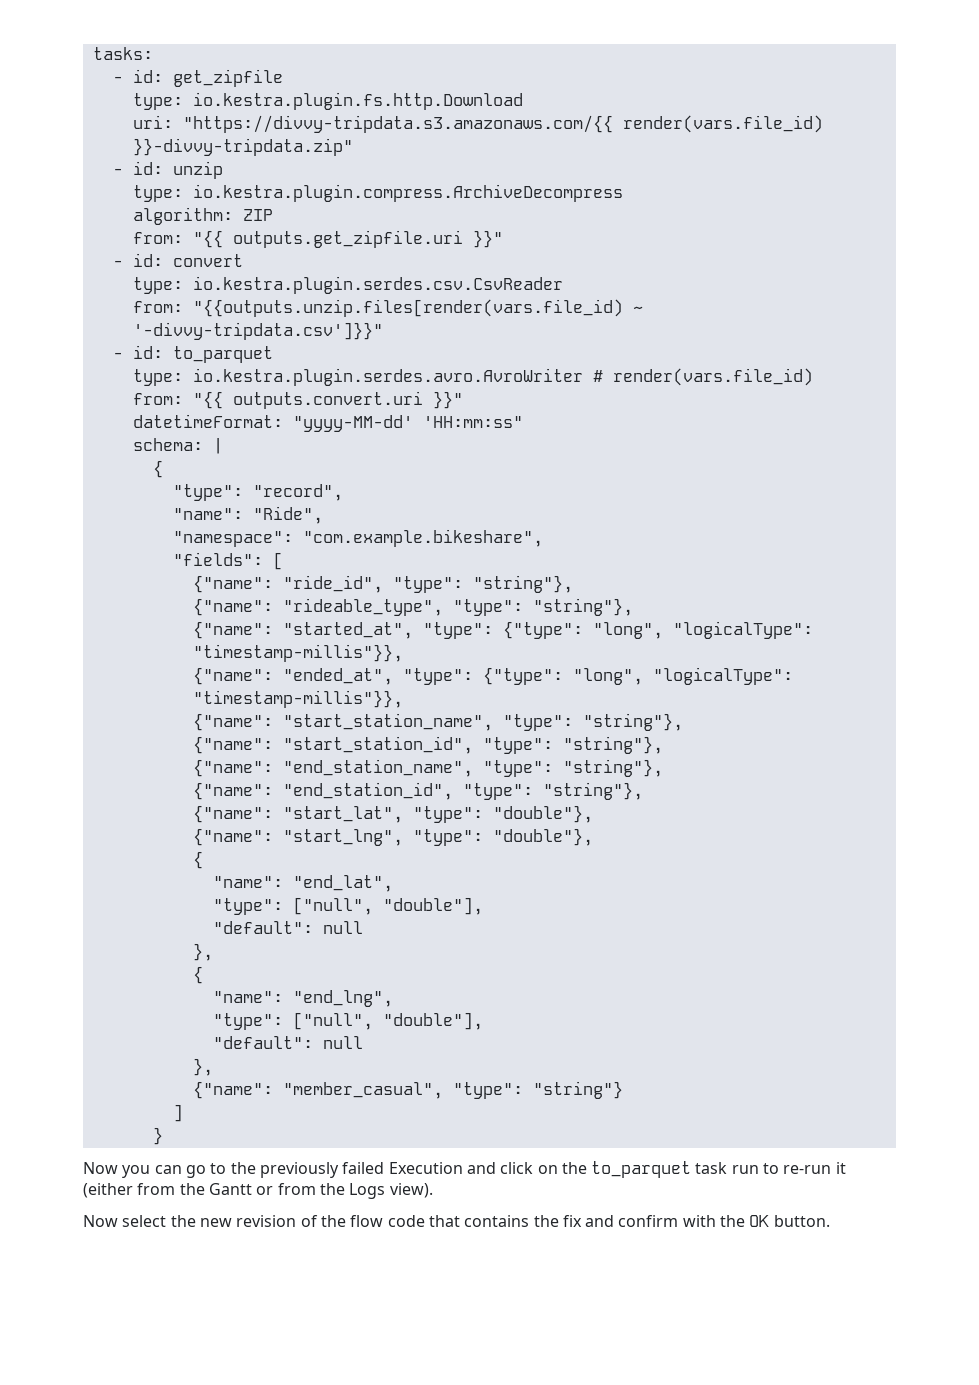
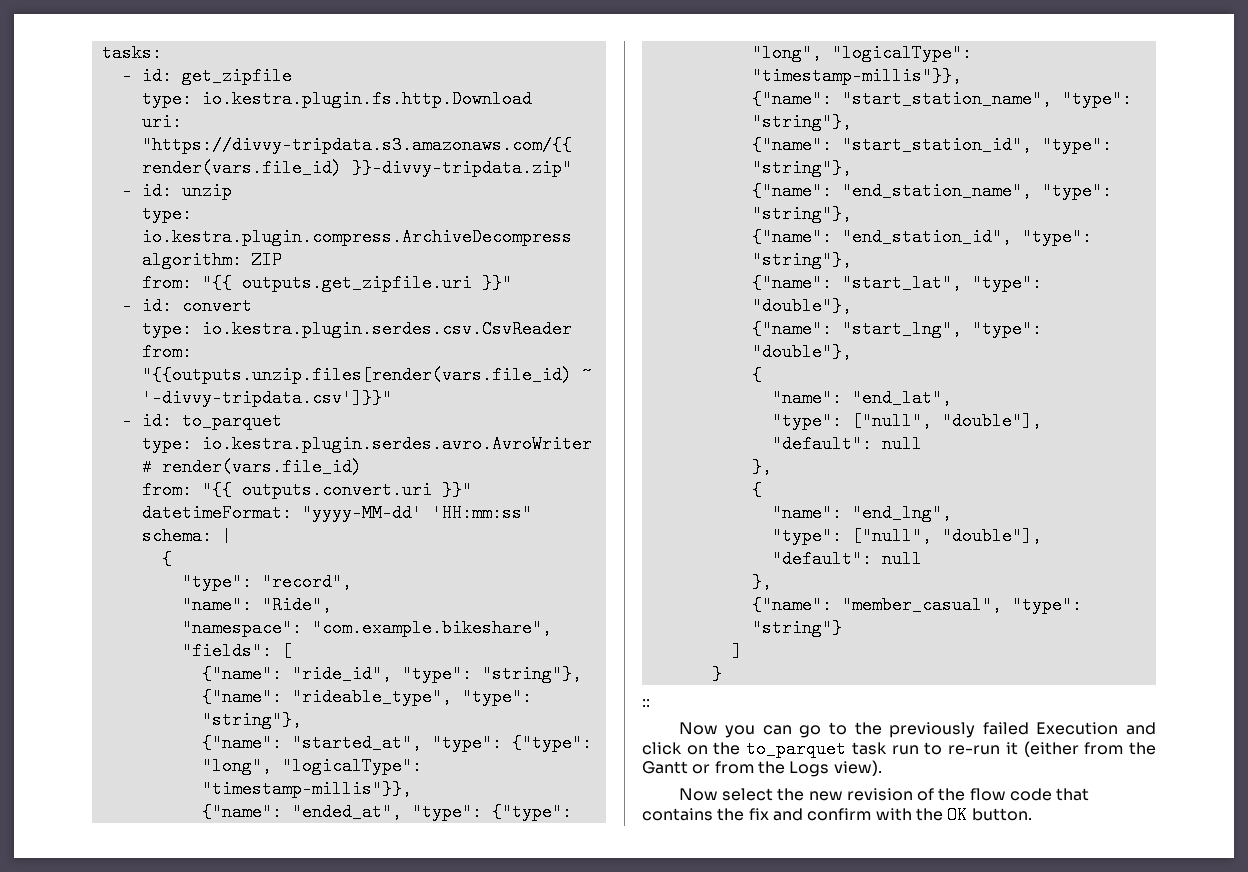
+ ::

